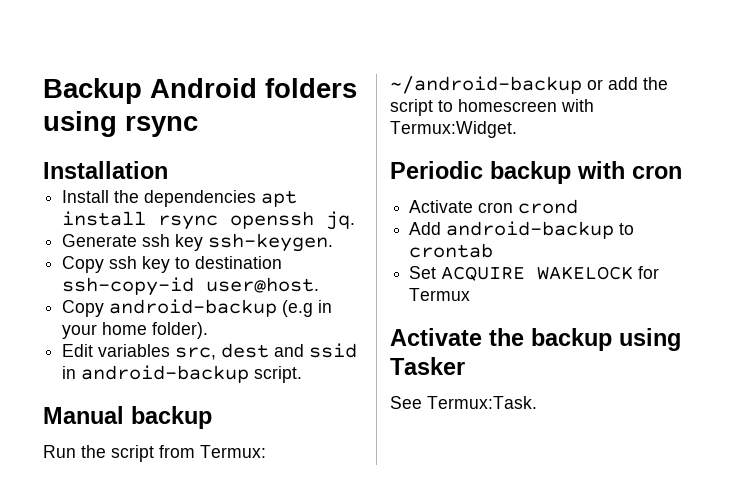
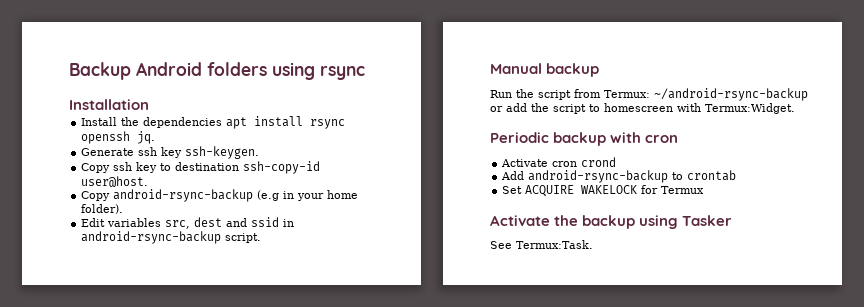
- Copy android-backup (e.g in your home folder).
+ Copy android-rsync-backup (e.g in your home folder).
- Edit variables src, dest and ssid in android-backup script.
+ Edit variables src, dest and ssid in android-rsync-backup script.
- Run the script from Termux: ~/android-backup or add the script to homescreen with Termux:Widget.
+ Run the script from Termux: ~/android-rsync-backup or add the script to homescreen with Termux:Widget.
- Add android-backup to crontab
+ Add android-rsync-backup to crontab

